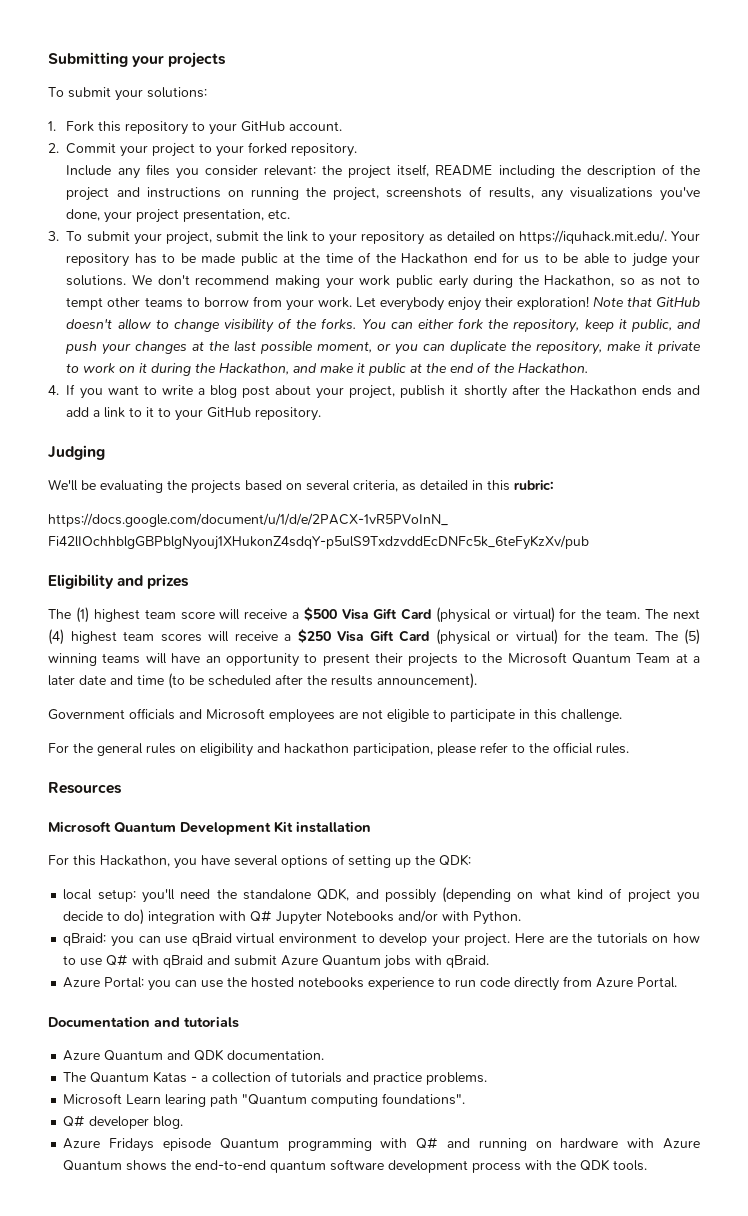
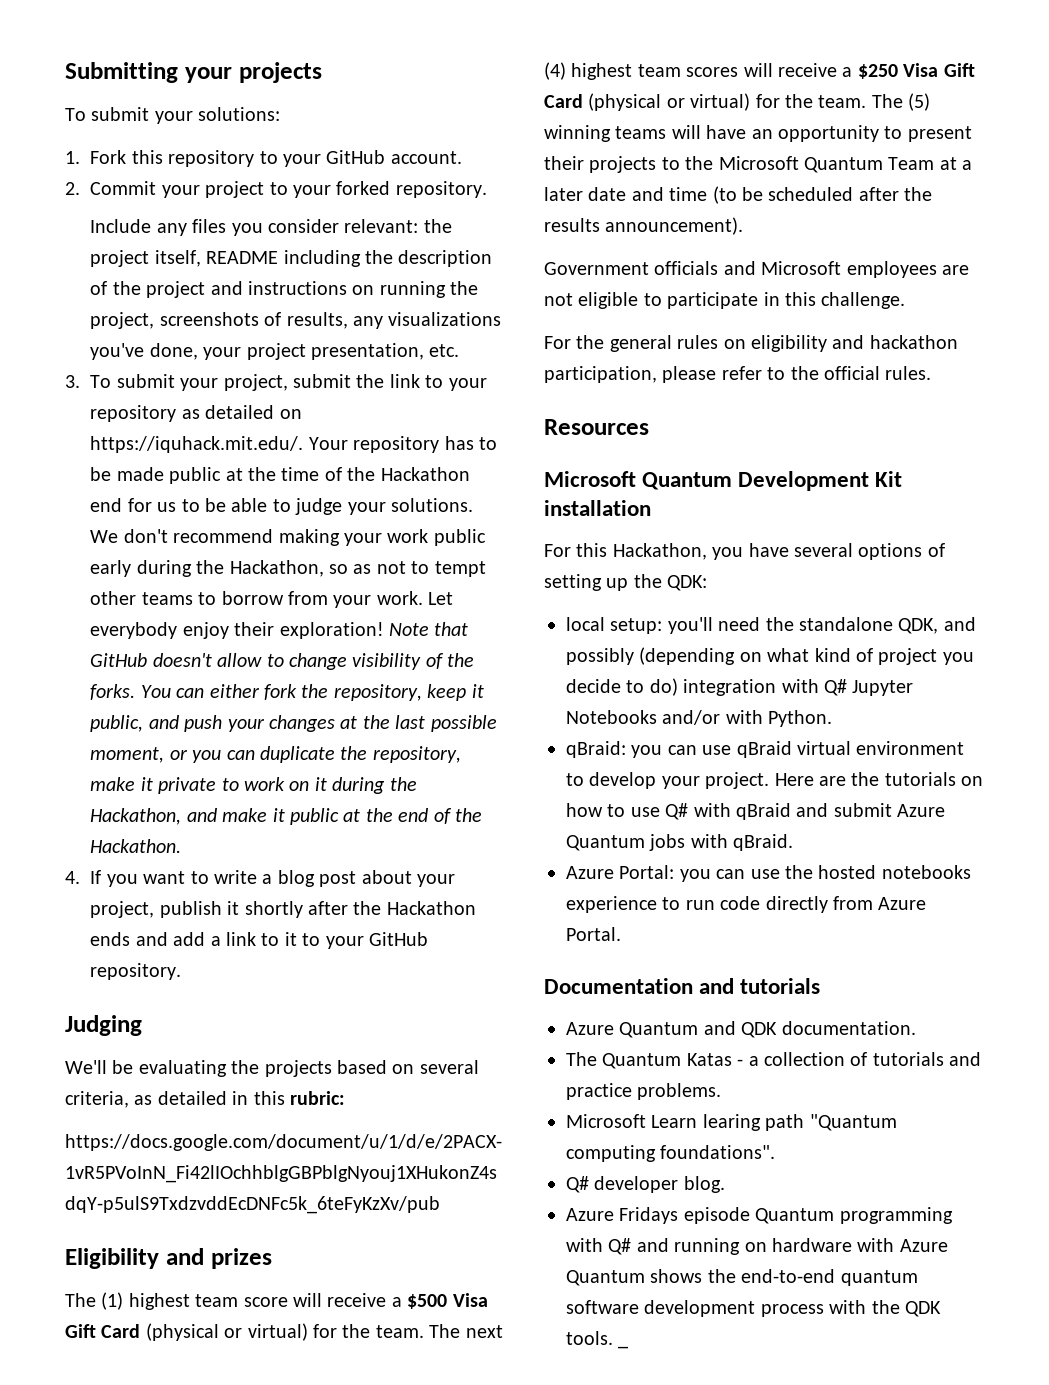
+ _

